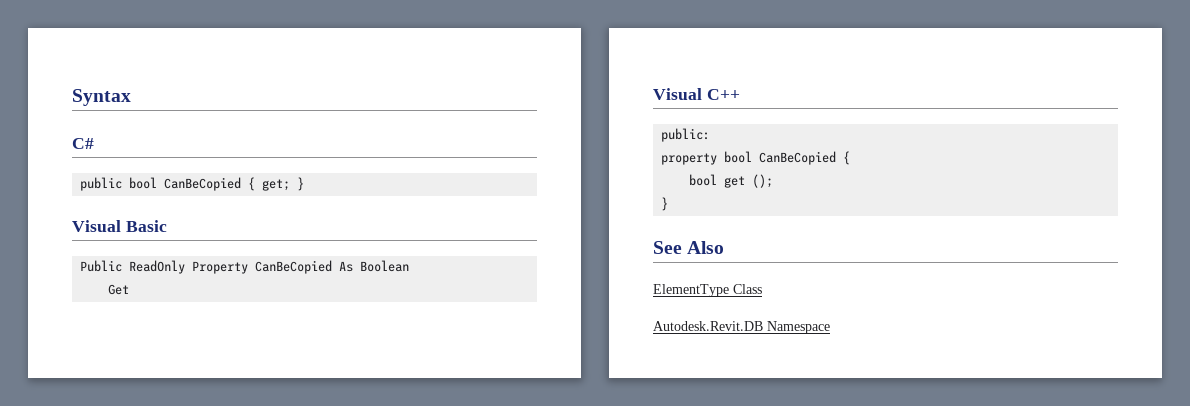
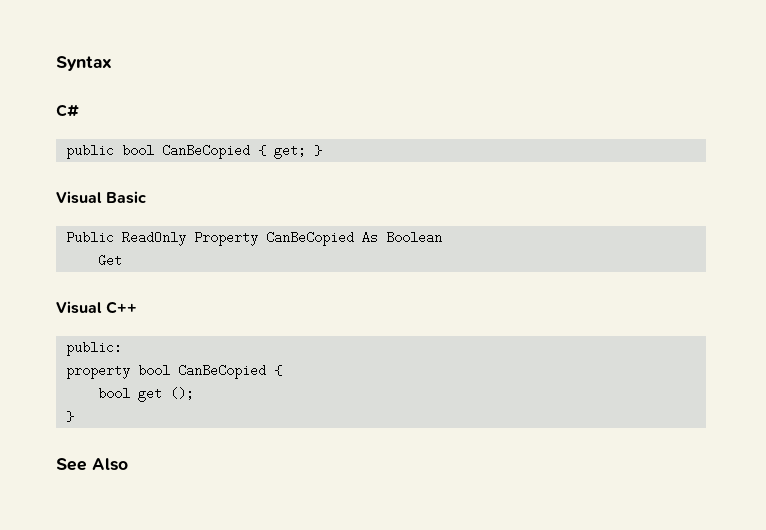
- ElementType Class
- Autodesk.Revit.DB Namespace

